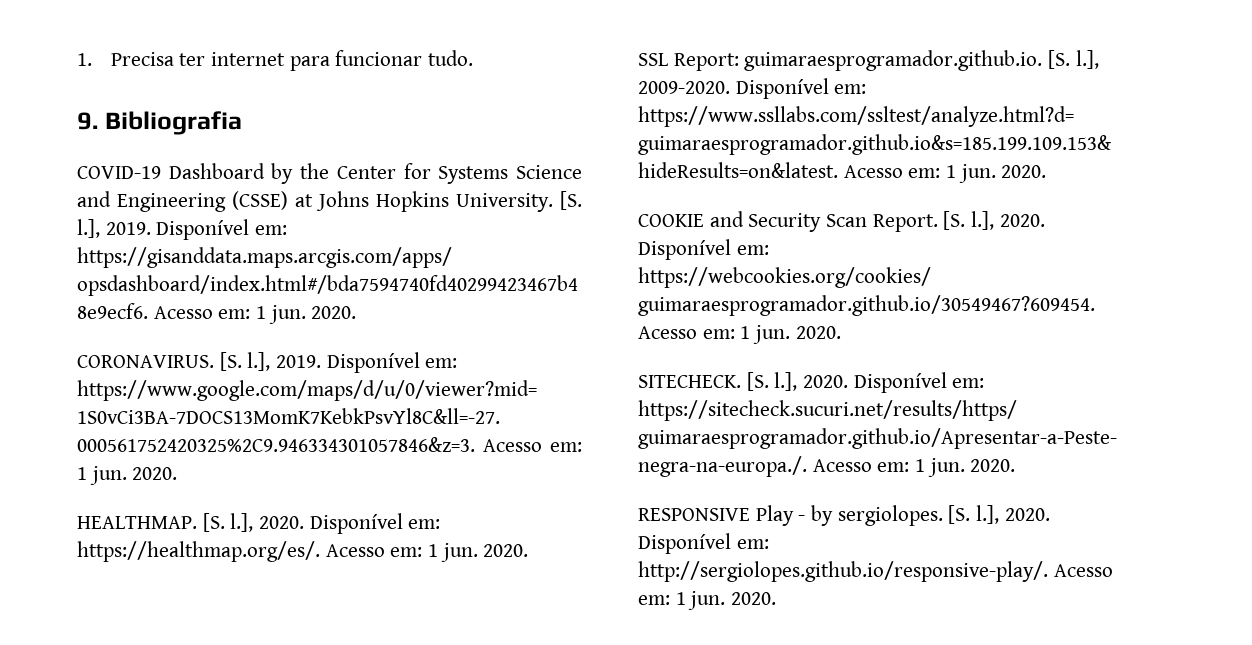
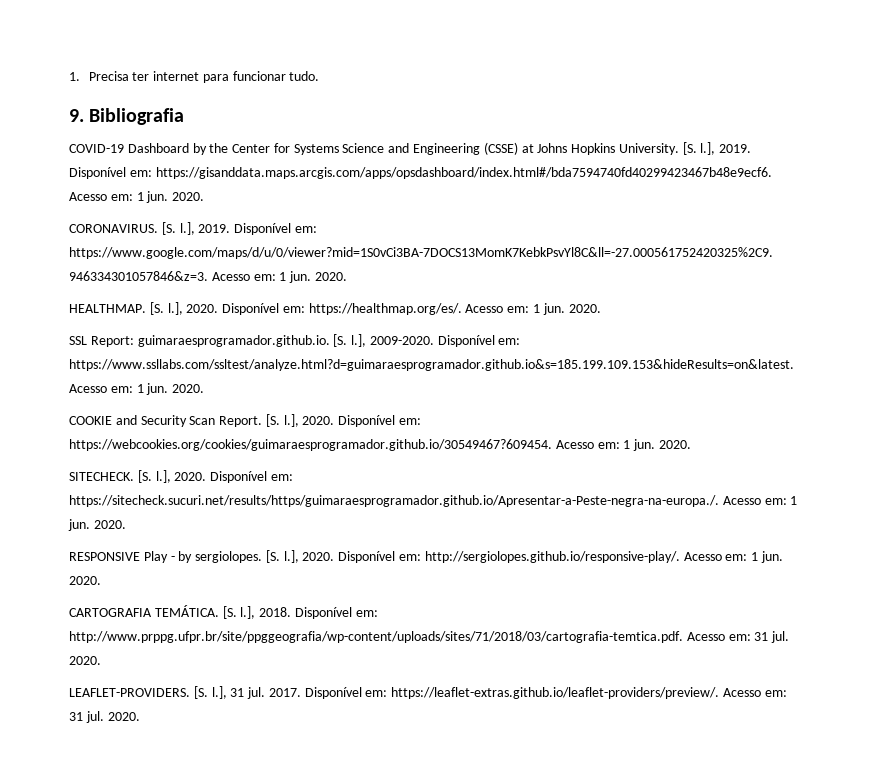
+ CARTOGRAFIA TEMÁTICA. [S. l.], 2018. Disponível em: http://www.prppg.ufpr.br/site/ppggeografia/wp-content/uploads/sites/71/2018/03/cartografia-temtica.pdf. Acesso em: 31 jul. 2020.
+ LEAFLET-PROVIDERS. [S. l.], 31 jul. 2017. Disponível em: https://leaflet-extras.github.io/leaflet-providers/preview/. Acesso em: 31 jul. 2020.

